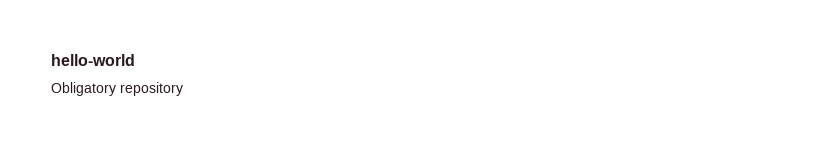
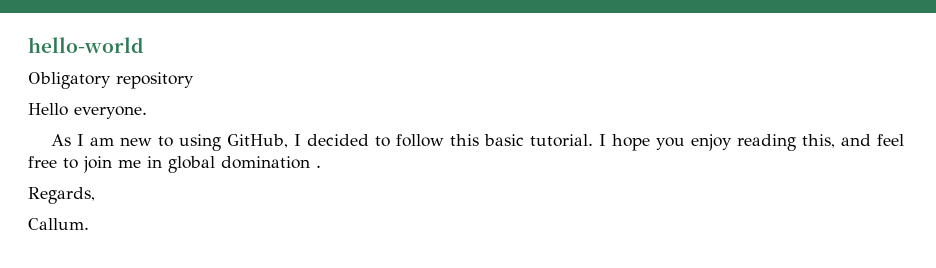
+ Hello everyone.
+ As I am new to using GitHub, I decided to follow this basic tutorial. I hope you enjoy reading this, and feel free to join me in global domination .
+ Regards,
+ Callum.

